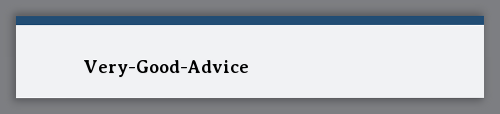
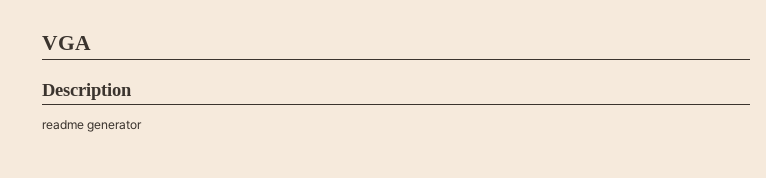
- Very-Good-Advice
+ VGA
+ Description
+ readme generator

